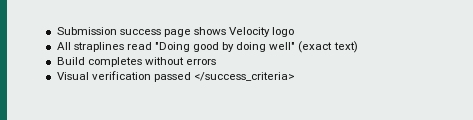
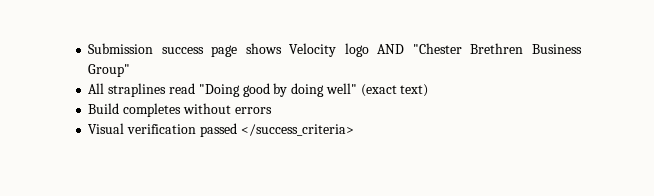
- Submission success page shows Velocity logo
+ Submission success page shows Velocity logo AND "Chester Brethren Business Group"

